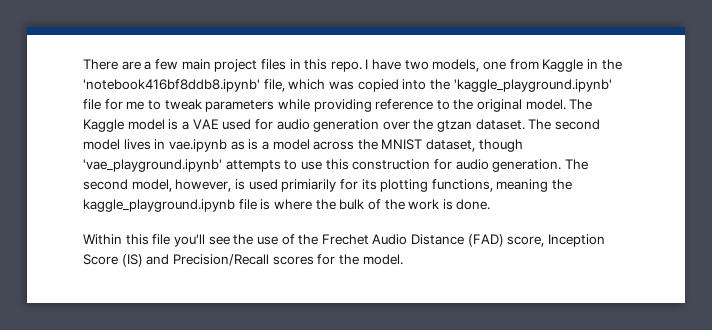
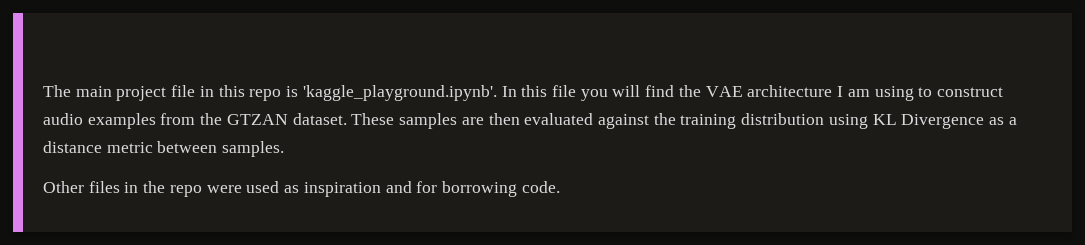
- There are a few main project files in this repo. I have two models, one from Kaggle in the 'notebook416bf8ddb8.ipynb' file, which was copied into the 'kaggle_playground.ipynb' file for me to tweak parameters while providing reference to the original model. The Kaggle model is a VAE used for audio generation over the gtzan dataset. The second model lives in vae.ipynb as is a model across the MNIST dataset, though 'vae_playground.ipynb' attempts to use this construction for audio generation. The second model, however, is used primiarily for its plotting functions, meaning the kaggle_playground.ipynb file is where the bulk of the work is done.
- Within this file you'll see the use of the Frechet Audio Distance (FAD) score, Inception Score (IS) and Precision/Recall scores for the model.
+ The main project file in this repo is 'kaggle_playground.ipynb'. In this file you will find the VAE architecture I am using to construct audio examples from the GTZAN dataset. These samples are then evaluated against the training distribution using KL Divergence as a distance metric between samples.
+ Other files in the repo were used as inspiration and for borrowing code.

